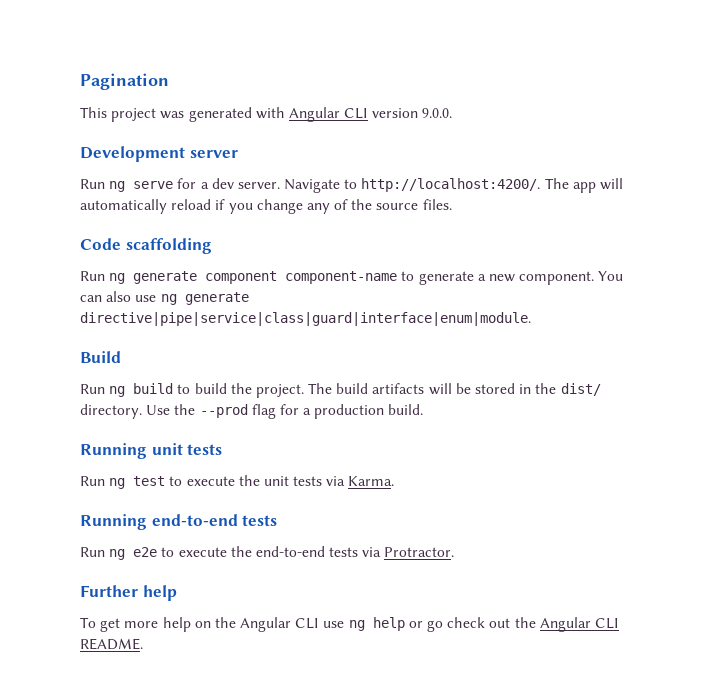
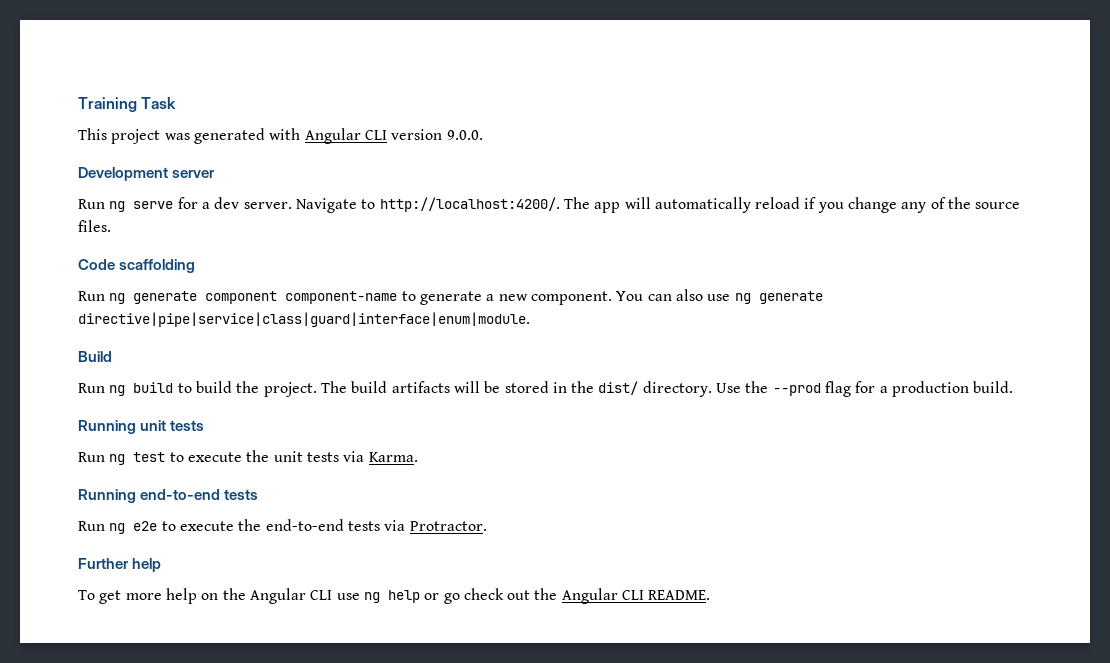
- Pagination
+ Training Task

